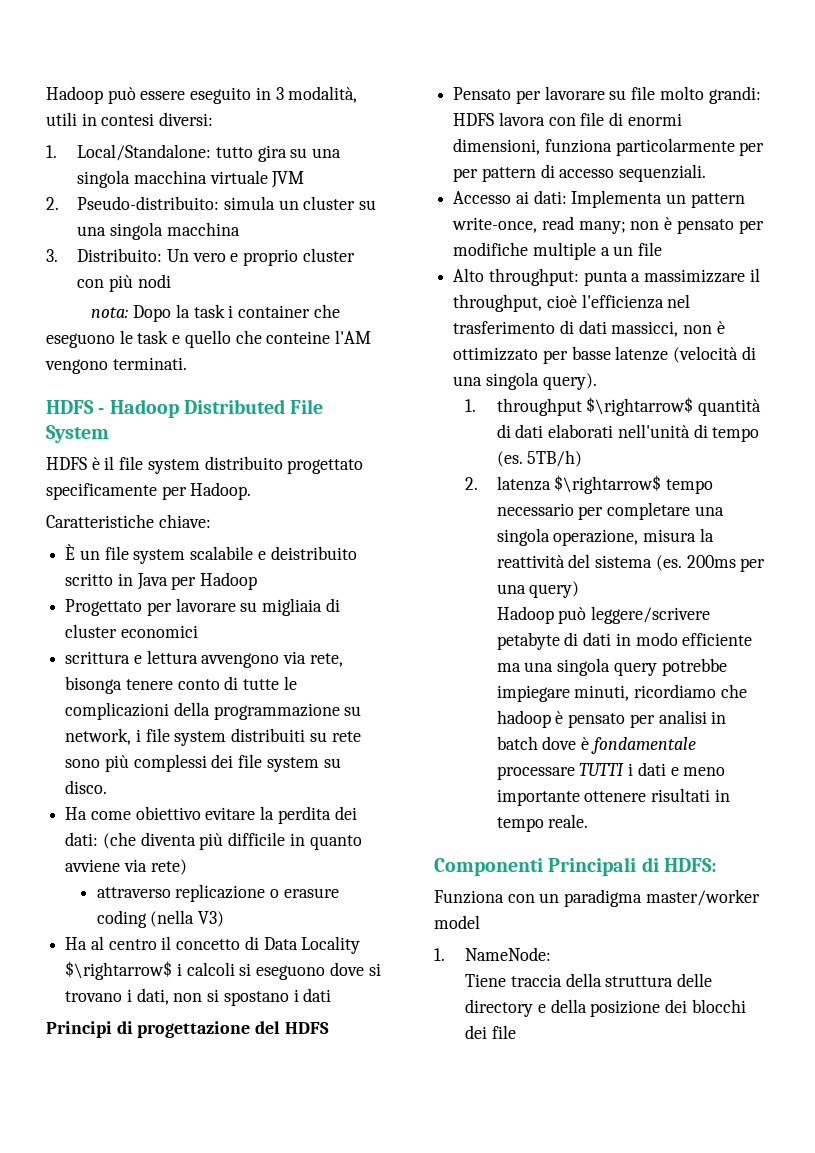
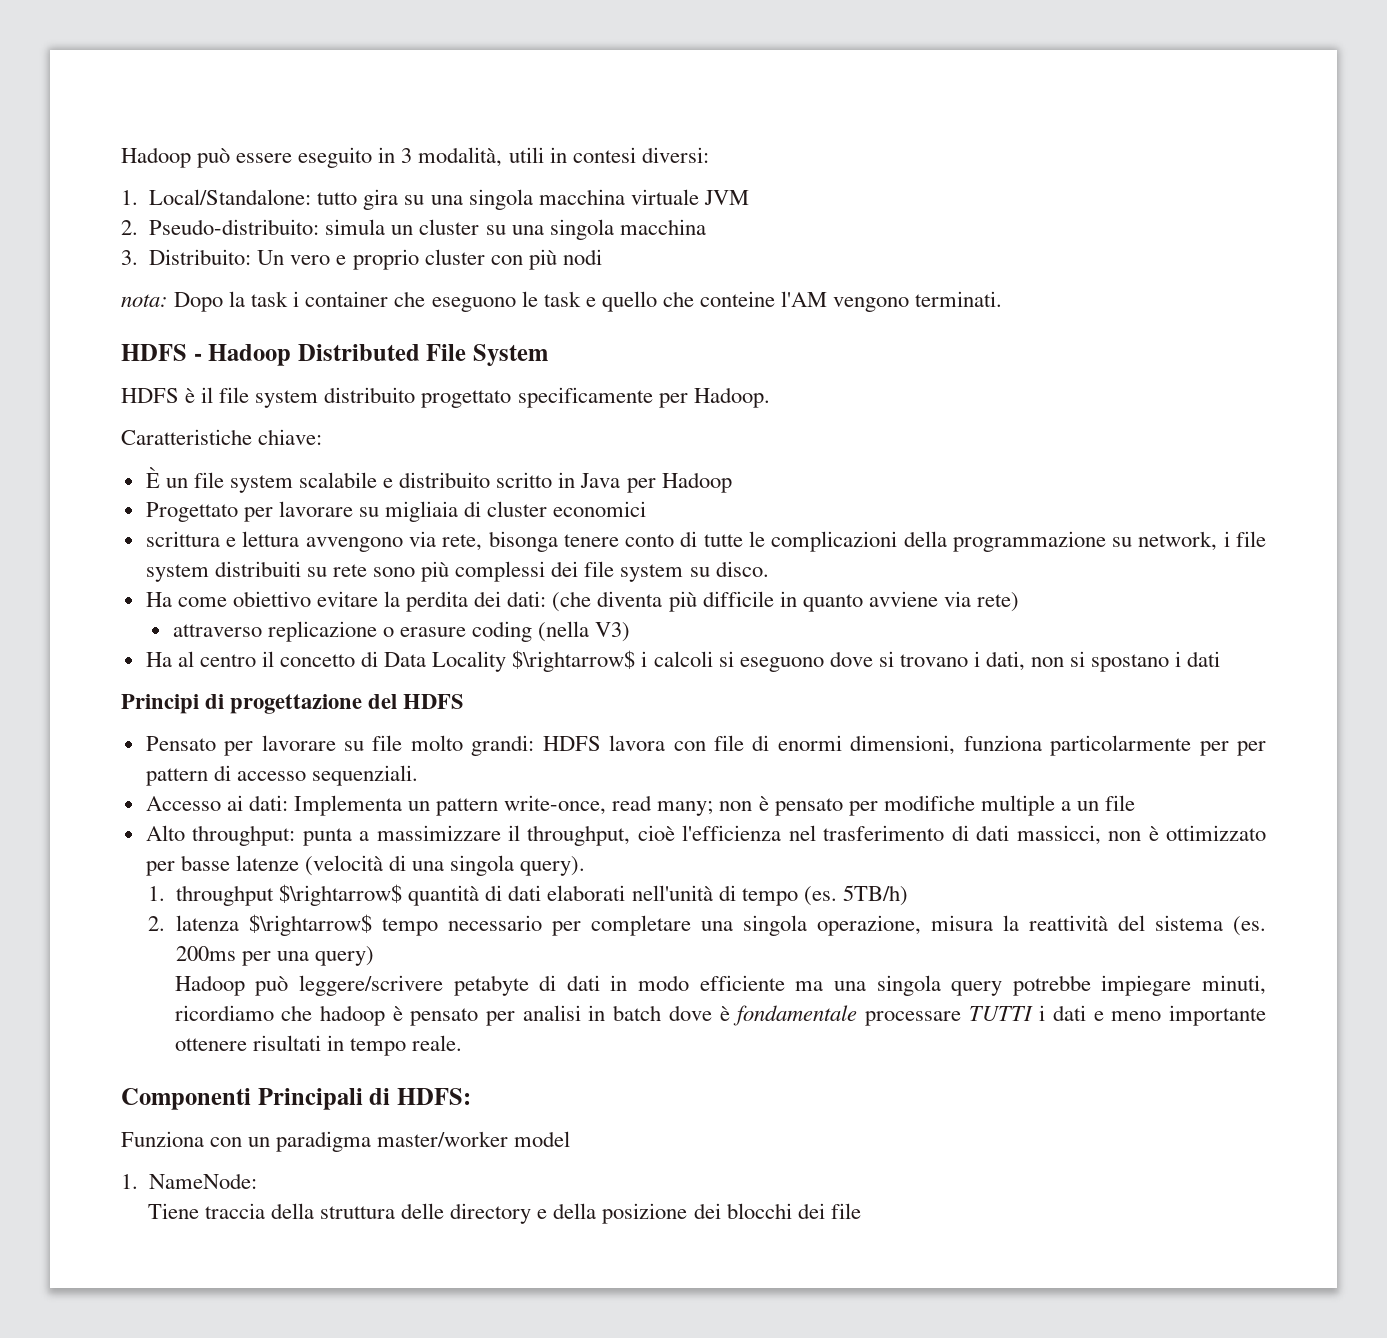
- È un file system scalabile e deistribuito scritto in Java per Hadoop
+ È un file system scalabile e distribuito scritto in Java per Hadoop

